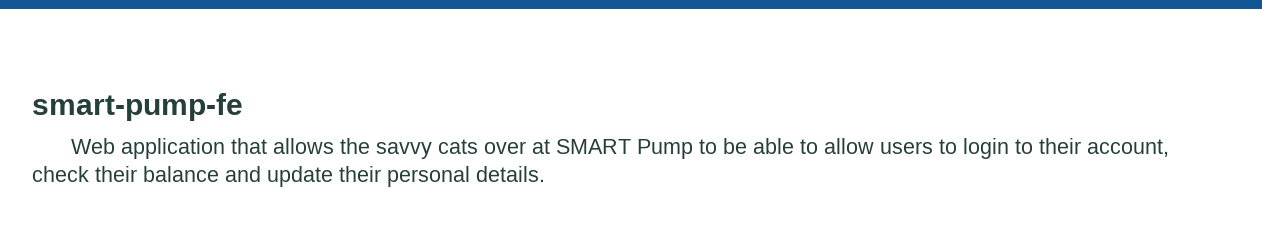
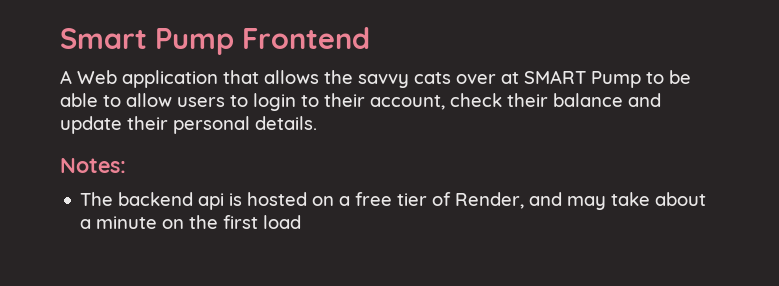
- smart-pump-fe
- Web application that allows the savvy cats over at SMART Pump to be able to allow users to login to their account, check their balance and update their personal details.
+ Smart Pump Frontend
+ A Web application that allows the savvy cats over at SMART Pump to be able to allow users to login to their account, check their balance and update their personal details.
+ Notes:
+ The backend api is hosted on a free tier of Render, and may take about a minute on the first load

